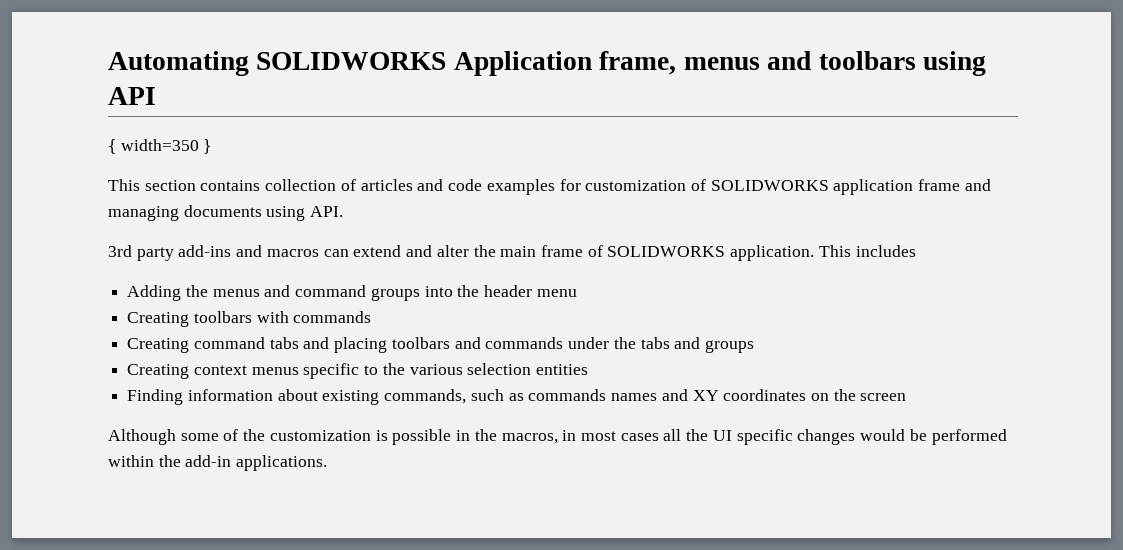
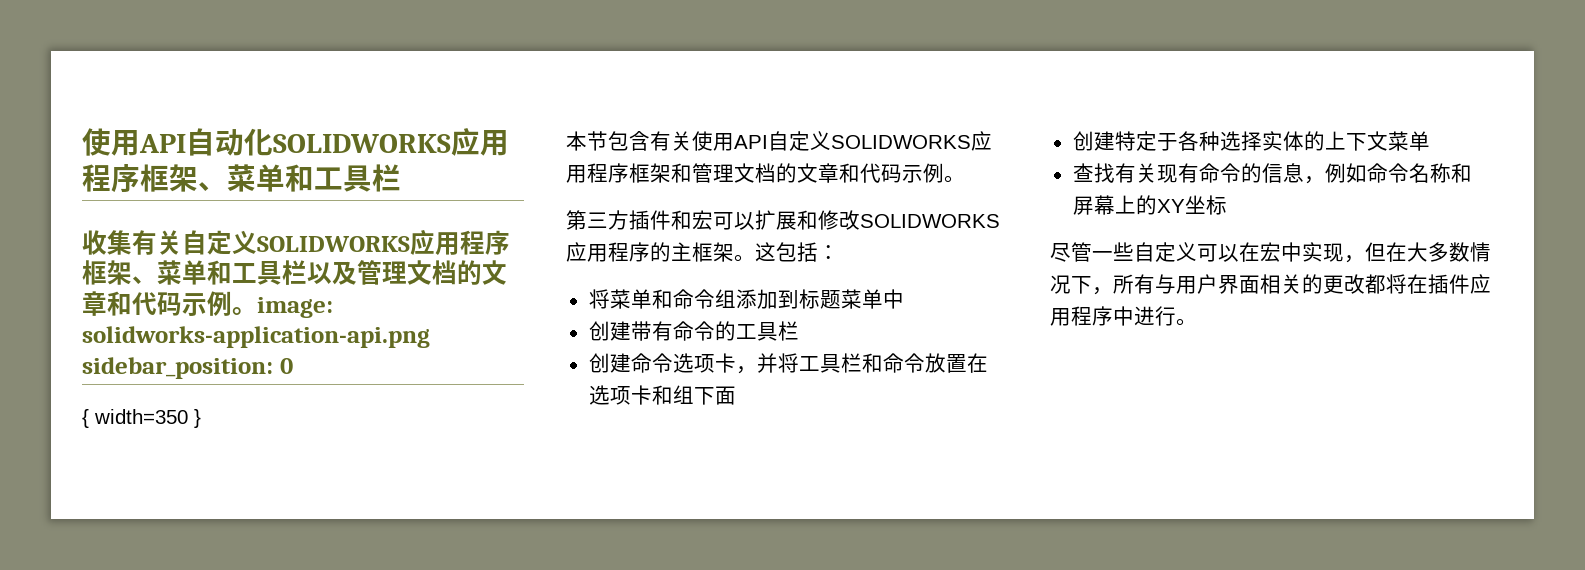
- Automating SOLIDWORKS Application frame, menus and toolbars using API
+ 使用API自动化SOLIDWORKS应用程序框架、菜单和工具栏
+ 收集有关自定义SOLIDWORKS应用程序框架、菜单和工具栏以及管理文档的文章和代码示例。image: solidworks-application-api.png sidebar_position: 0
  { width=350 }
- This section contains collection of articles and code examples for customization of SOLIDWORKS application frame and managing documents using API.
- 3rd party add-ins and macros can extend and alter the main frame of SOLIDWORKS application. This includes
- Adding the menus and command groups into the header menu
- Creating toolbars with commands
- Creating command tabs and placing toolbars and commands under the tabs and groups
- Creating context menus specific to the various selection entities
- Finding information about existing commands, such as commands names and XY coordinates on the screen
- Although some of the customization is possible in the macros, in most cases all the UI specific changes would be performed within the add-in applications.
+ 本节包含有关使用API自定义SOLIDWORKS应用程序框架和管理文档的文章和代码示例。
+ 第三方插件和宏可以扩展和修改SOLIDWORKS应用程序的主框架。这包括：
+ 将菜单和命令组添加到标题菜单中
+ 创建带有命令的工具栏
+ 创建命令选项卡，并将工具栏和命令放置在选项卡和组下面
+ 创建特定于各种选择实体的上下文菜单
+ 查找有关现有命令的信息，例如命令名称和屏幕上的XY坐标
+ 尽管一些自定义可以在宏中实现，但在大多数情况下，所有与用户界面相关的更改都将在插件应用程序中进行。

